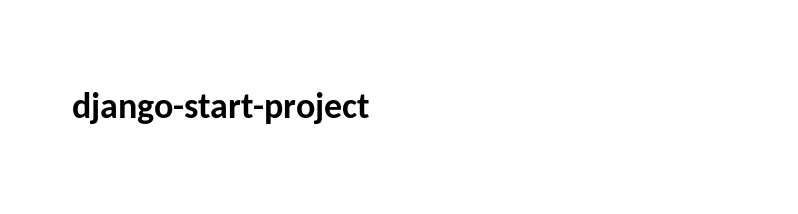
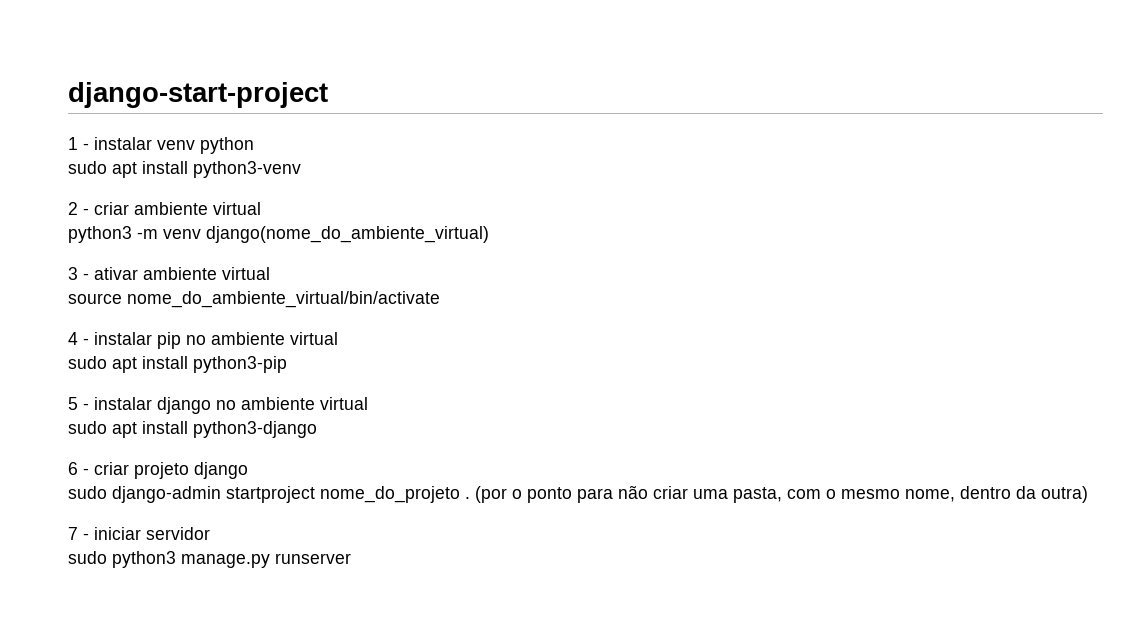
+ 1 - instalar venv python
+ sudo apt install python3-venv
+ 2 - criar ambiente virtual
+ python3 -m venv django(nome_do_ambiente_virtual)
+ 3 - ativar ambiente virtual
+ source nome_do_ambiente_virtual/bin/activate
+ 4 - instalar pip no ambiente virtual
+ sudo apt install python3-pip
+ 5 - instalar django no ambiente virtual
+ sudo apt install python3-django
+ 6 - criar projeto django
+ sudo django-admin startproject nome_do_projeto . (por o ponto para não criar uma pasta, com o mesmo nome, dentro da outra)
+ 7 - iniciar servidor
+ sudo python3 manage.py runserver

